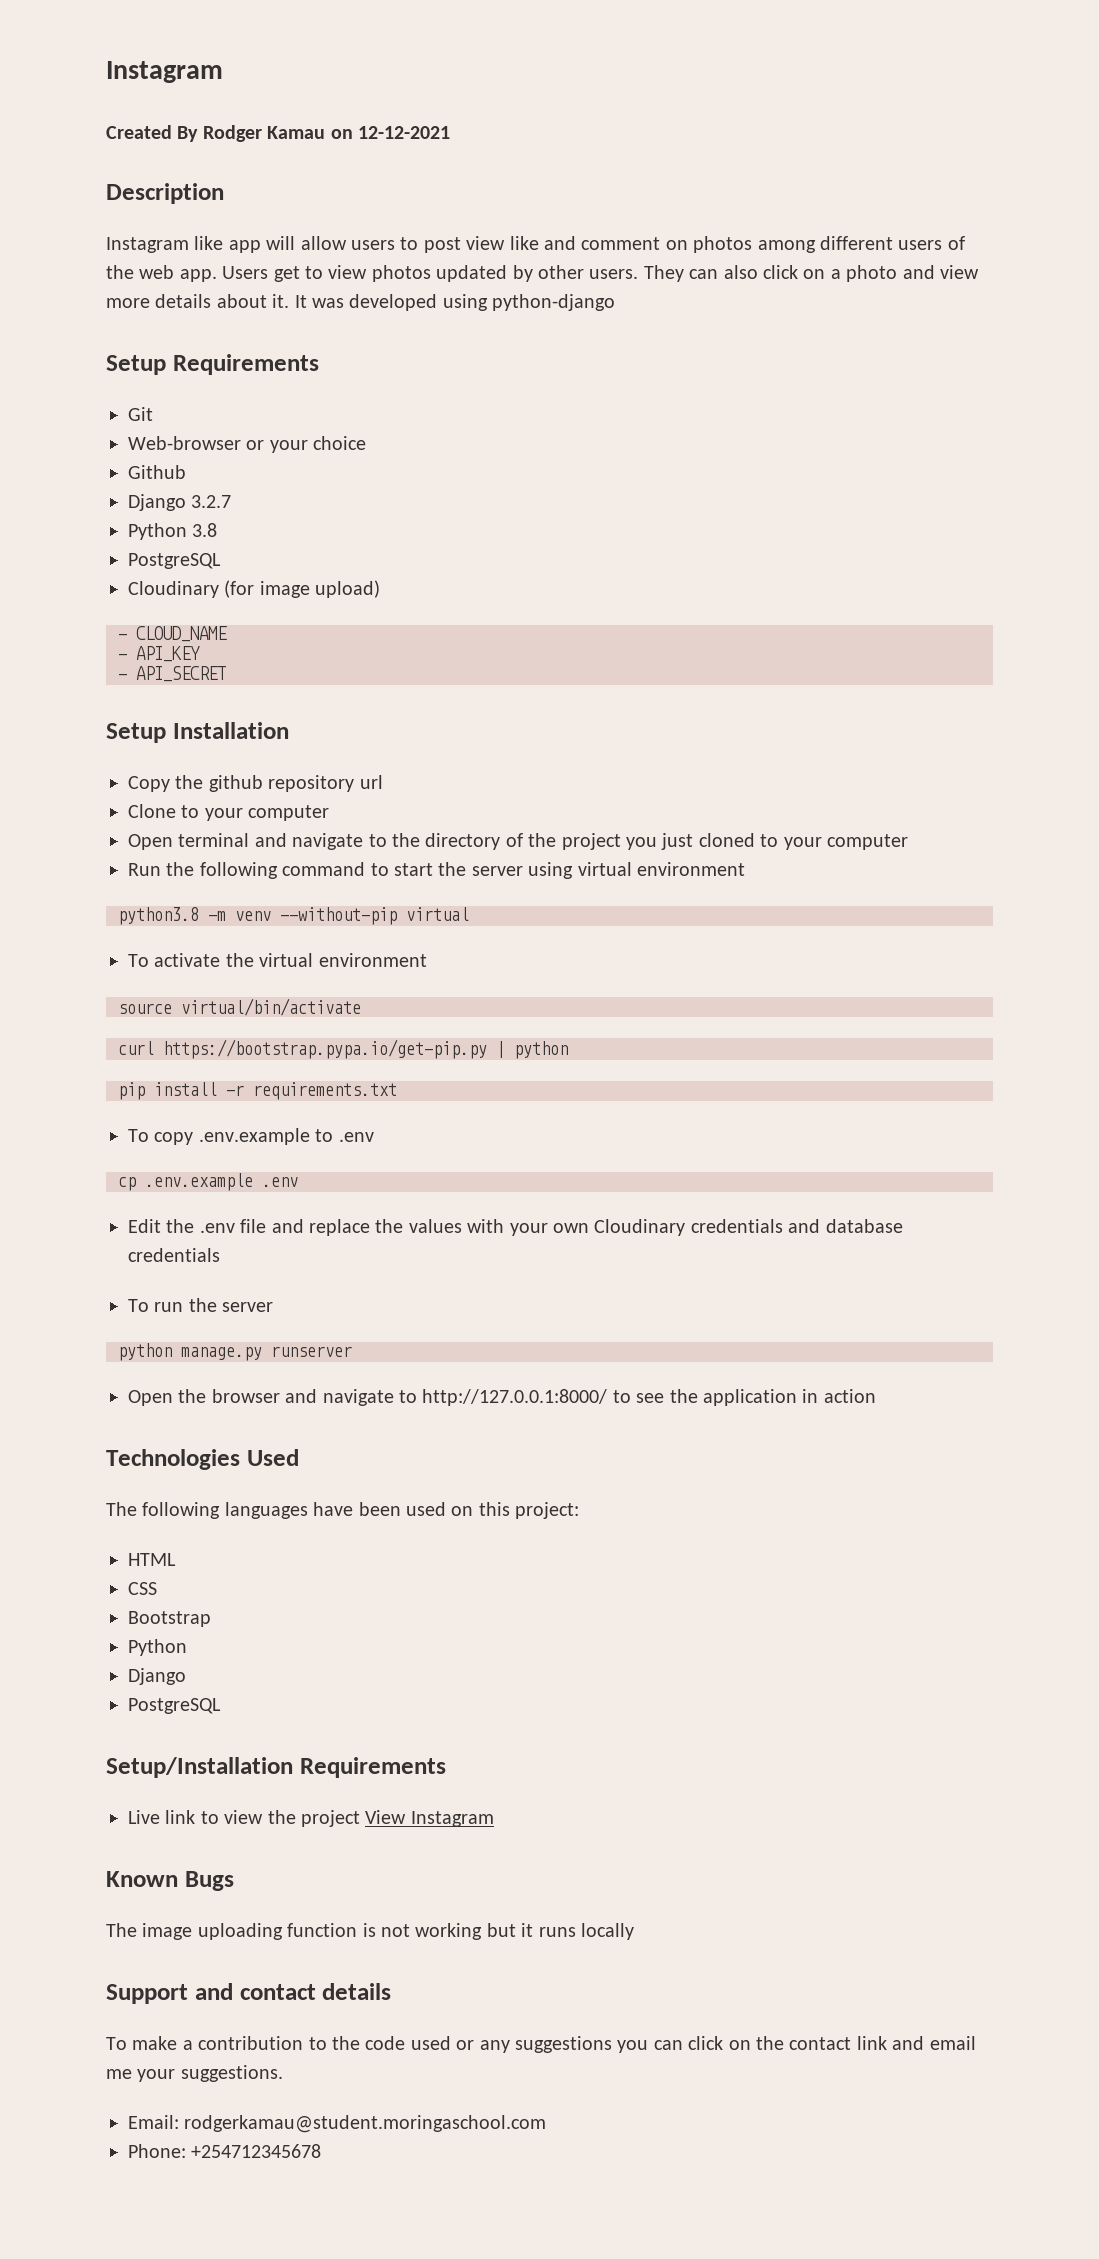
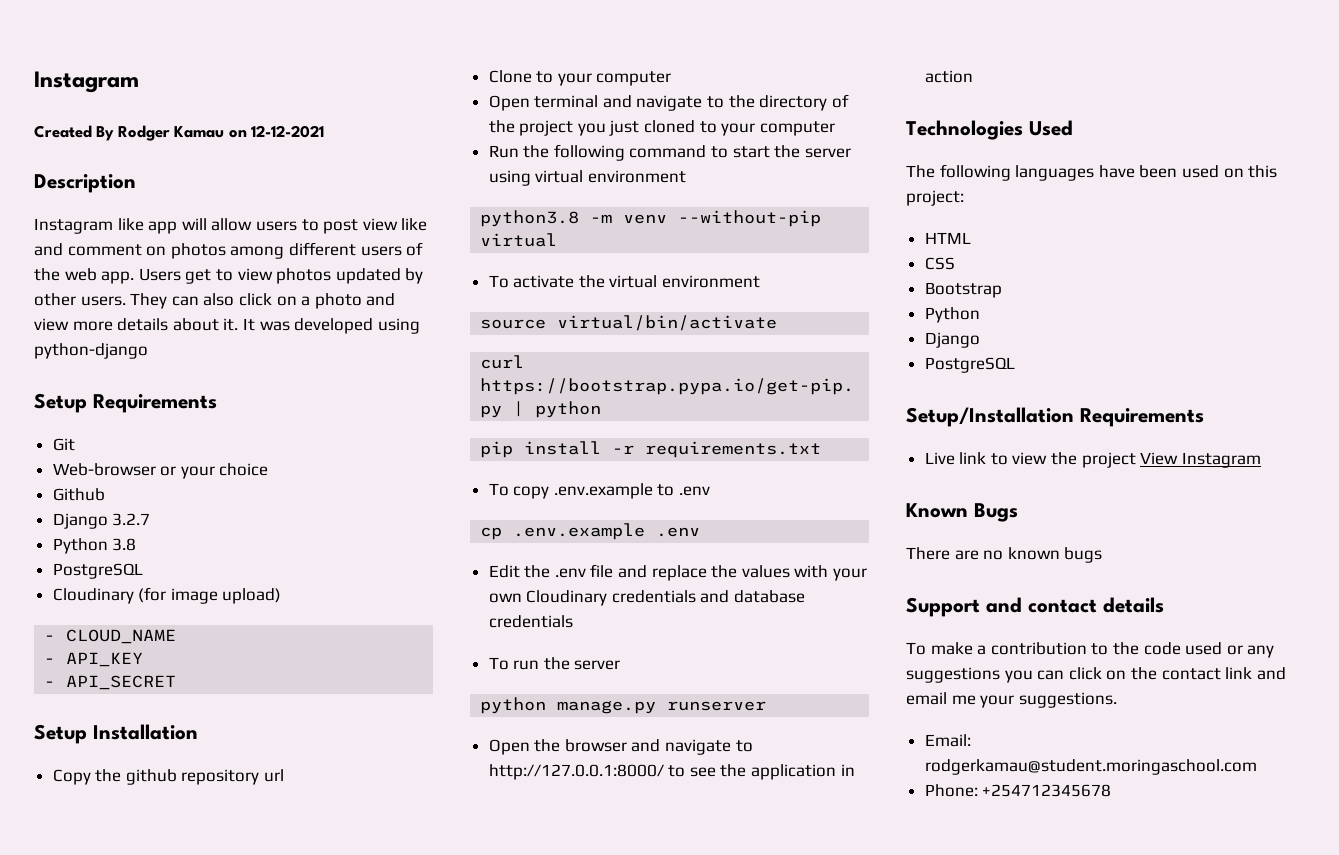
- The image uploading function is not working but it runs locally
+ There are no known bugs

